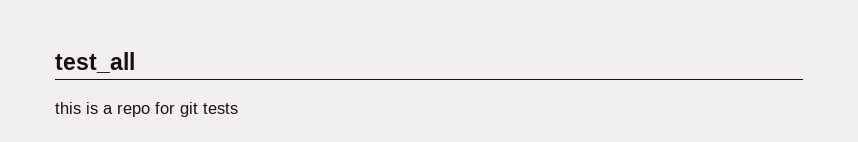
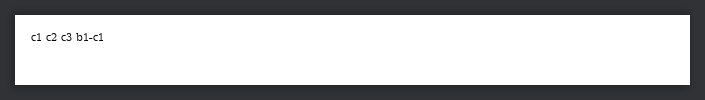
- test_all
- this is a repo for git tests
+ c1 c2 c3 b1-c1

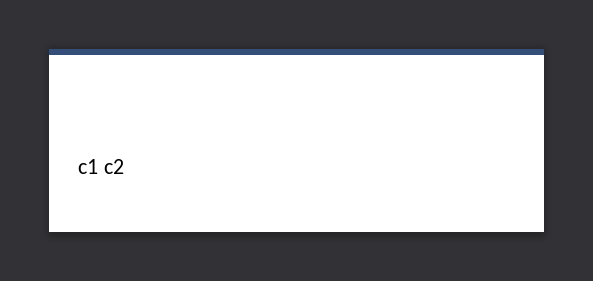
- c1 c2 c3 b1-c1
+ c1 c2

